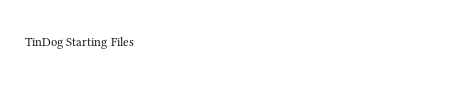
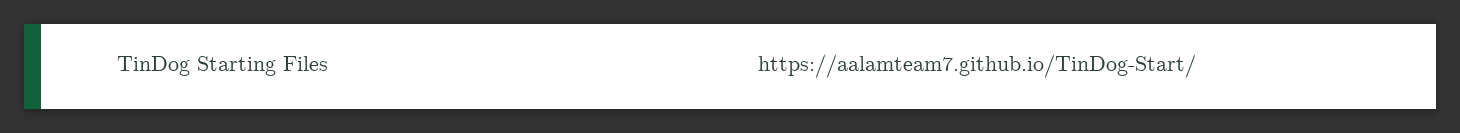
- TinDog Starting Files
+ TinDog Starting Files https://aalamteam7.github.io/TinDog-Start/

